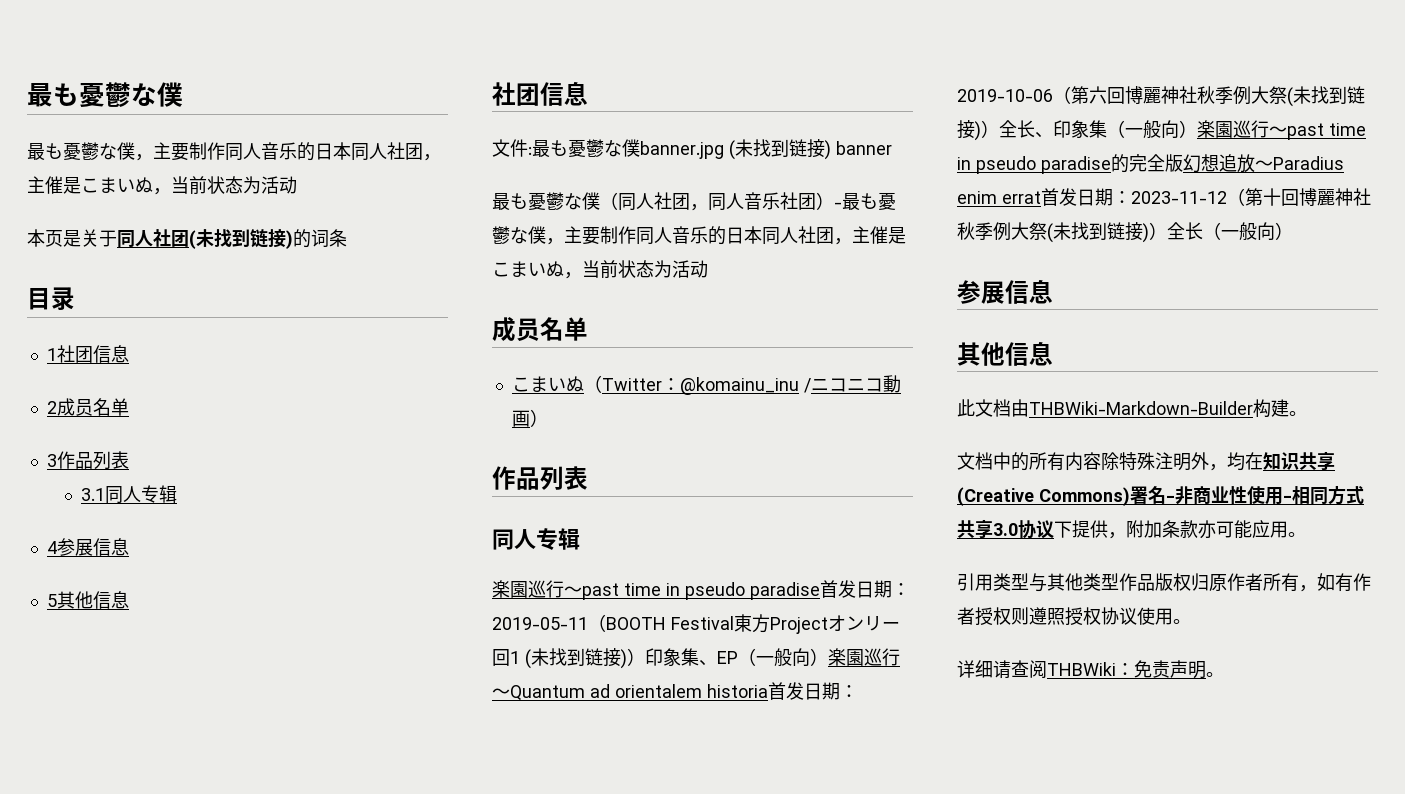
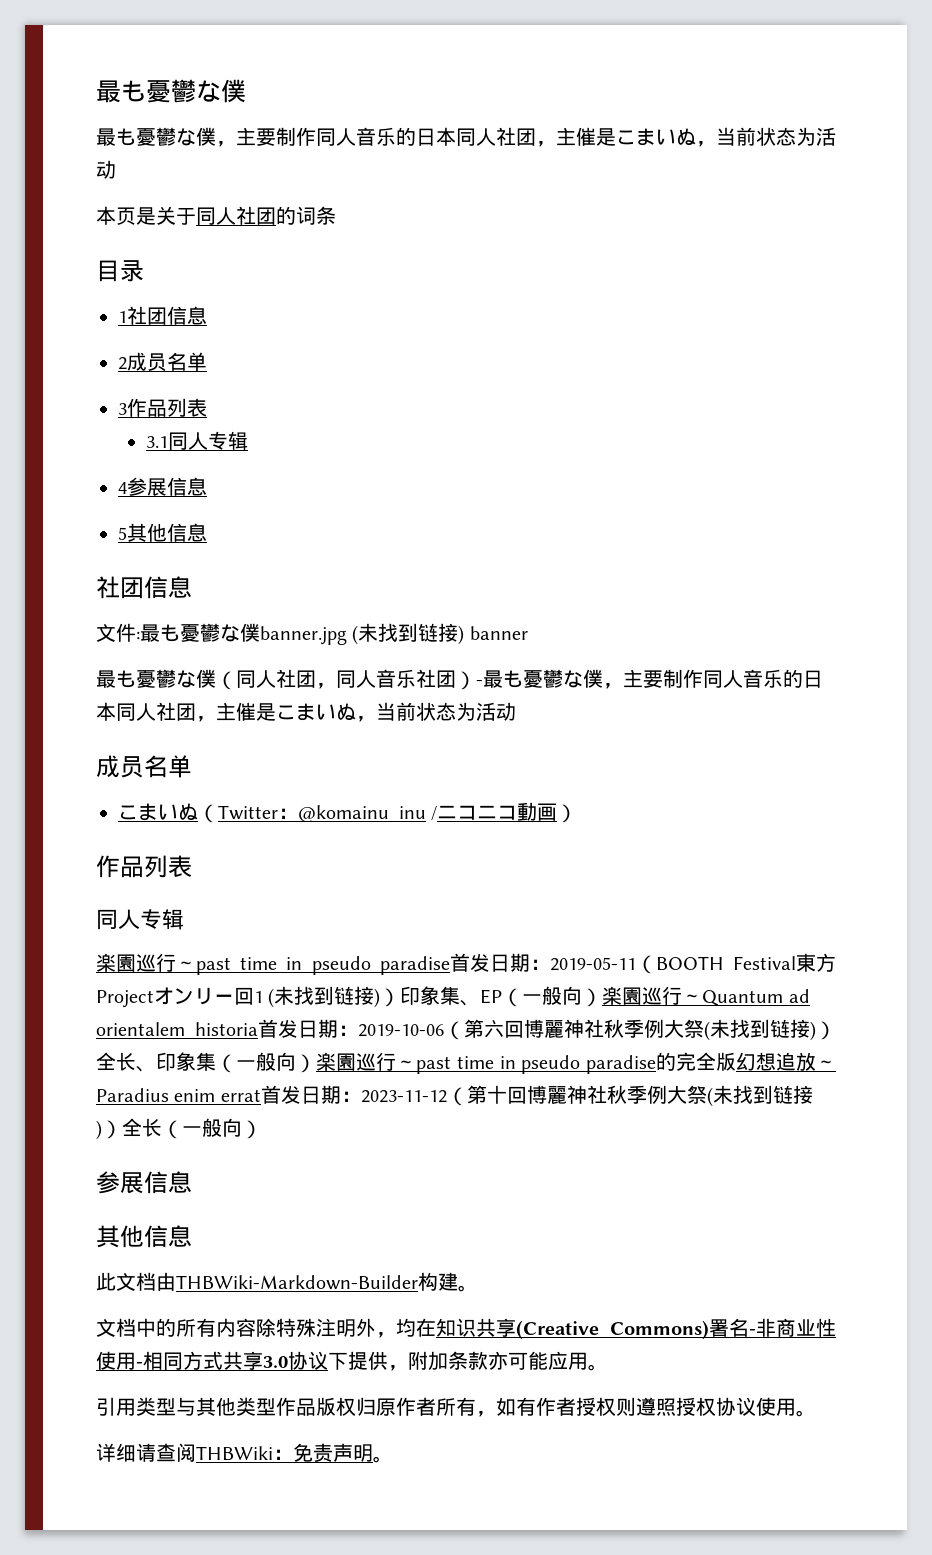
- 本页是关于同人社团(未找到链接)的词条
+ 本页是关于同人社团的词条

